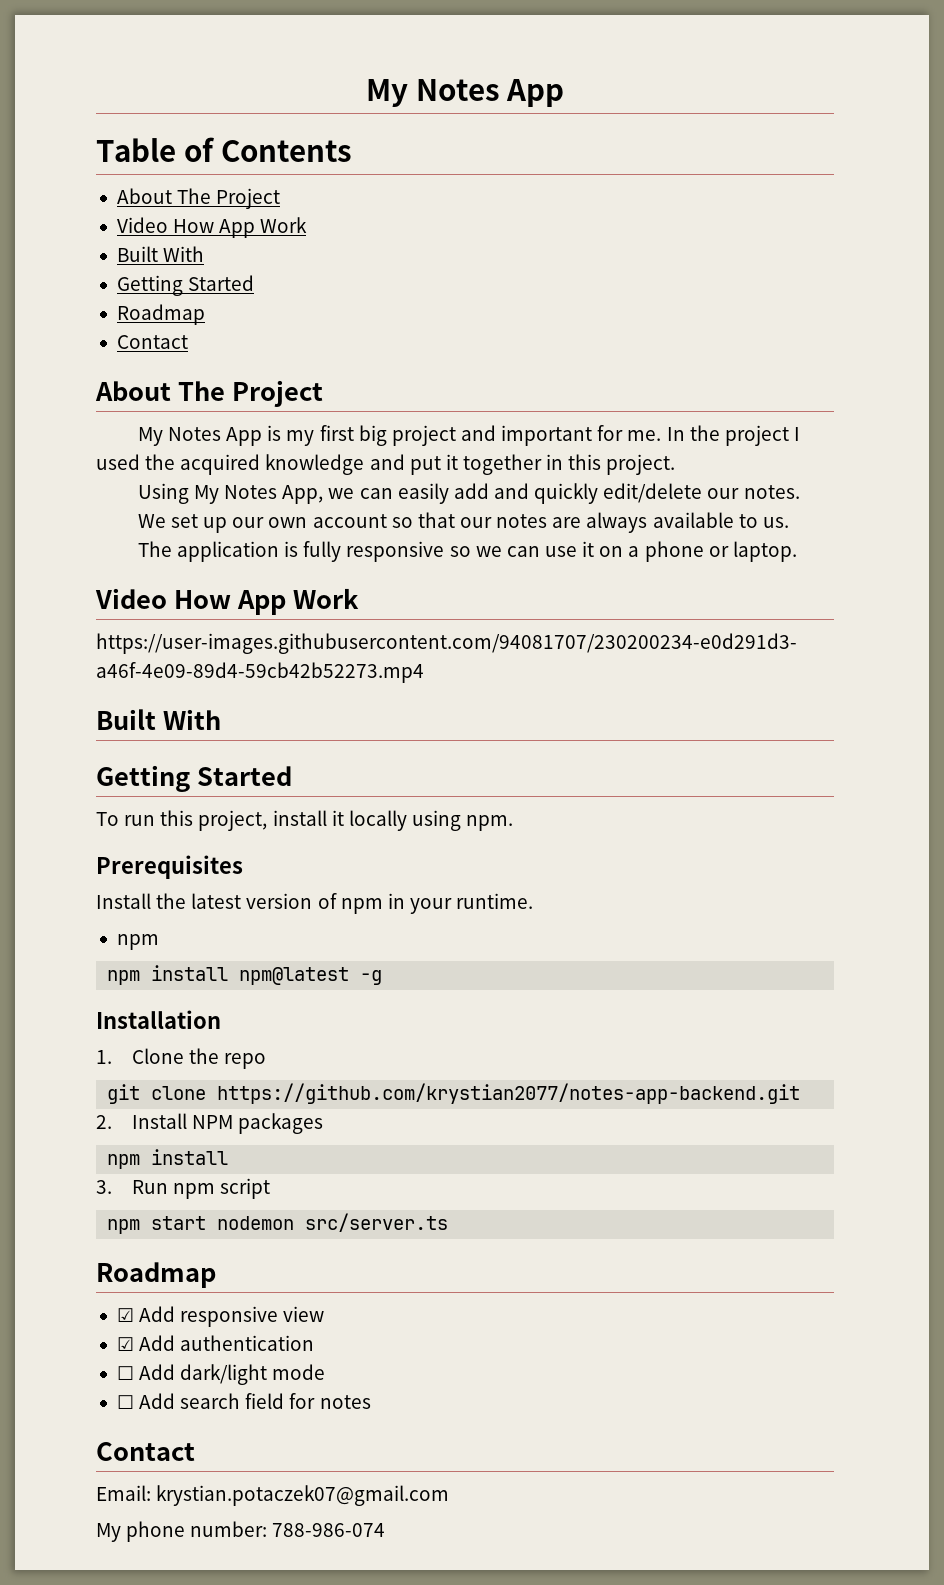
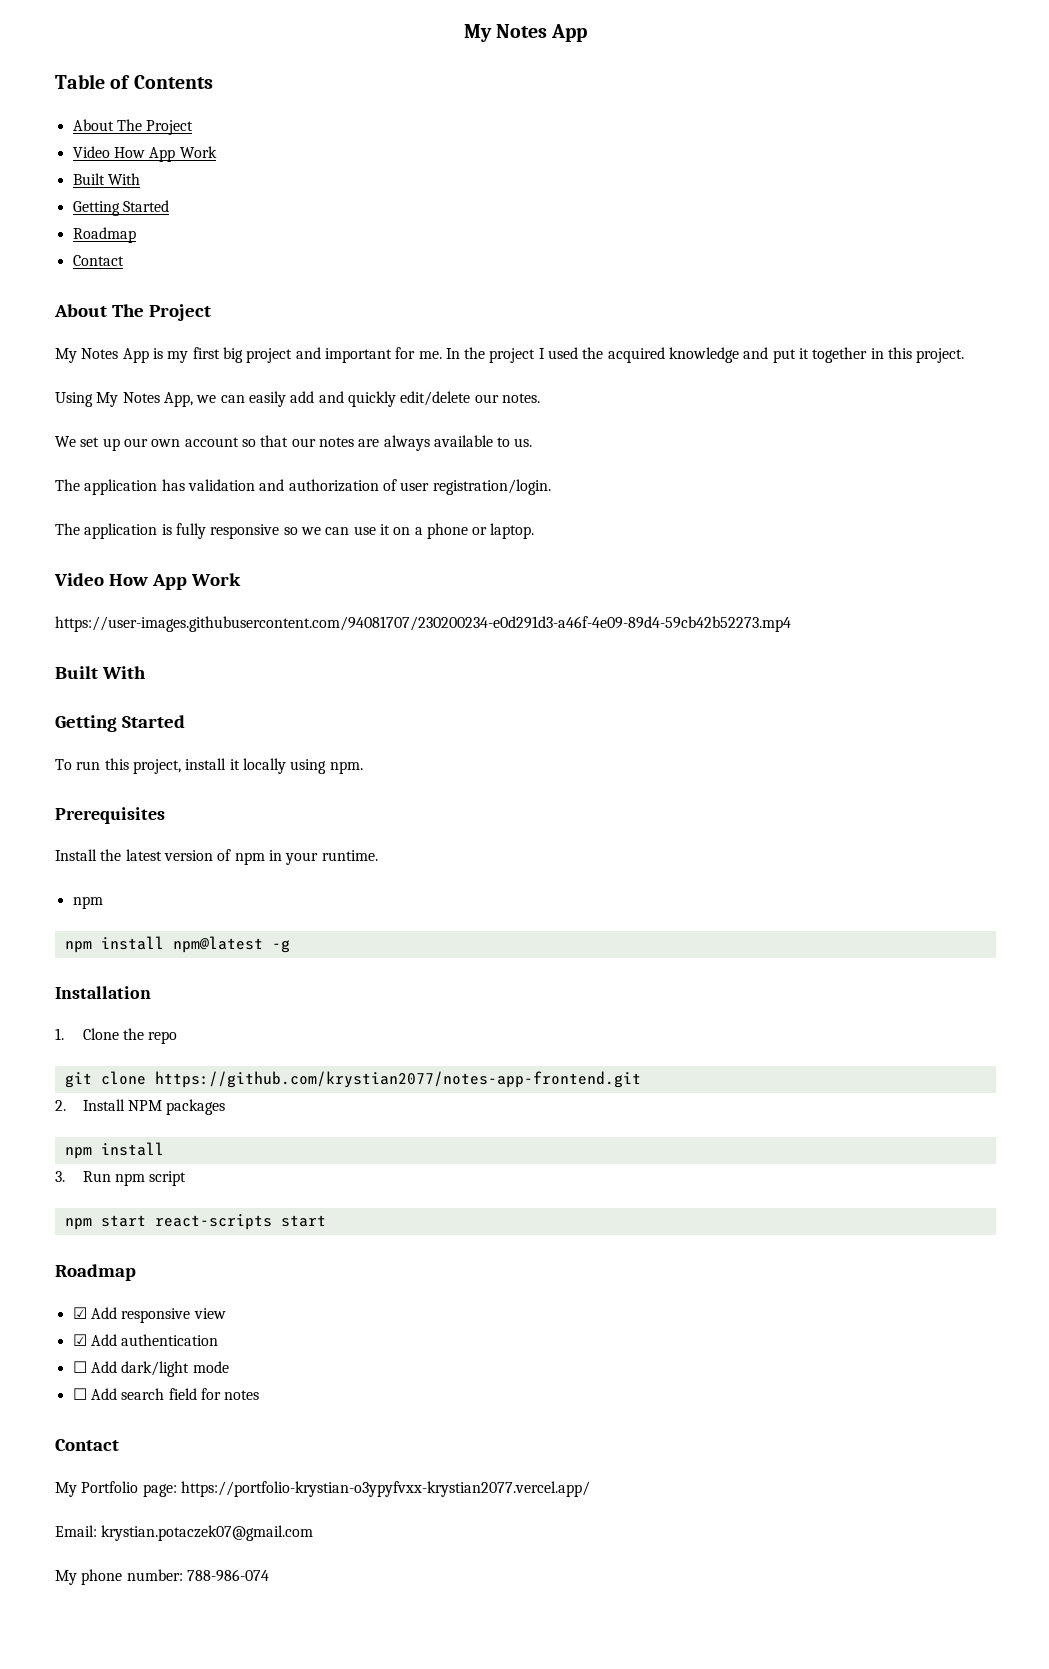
+ The application has validation and authorization of user registration/login.
- git clone https://github.com/krystian2077/notes-app-backend.git
+ git clone https://github.com/krystian2077/notes-app-frontend.git
- npm start nodemon src/server.ts
+ npm start react-scripts start
+ My Portfolio page: https://portfolio-krystian-o3ypyfvxx-krystian2077.vercel.app/

